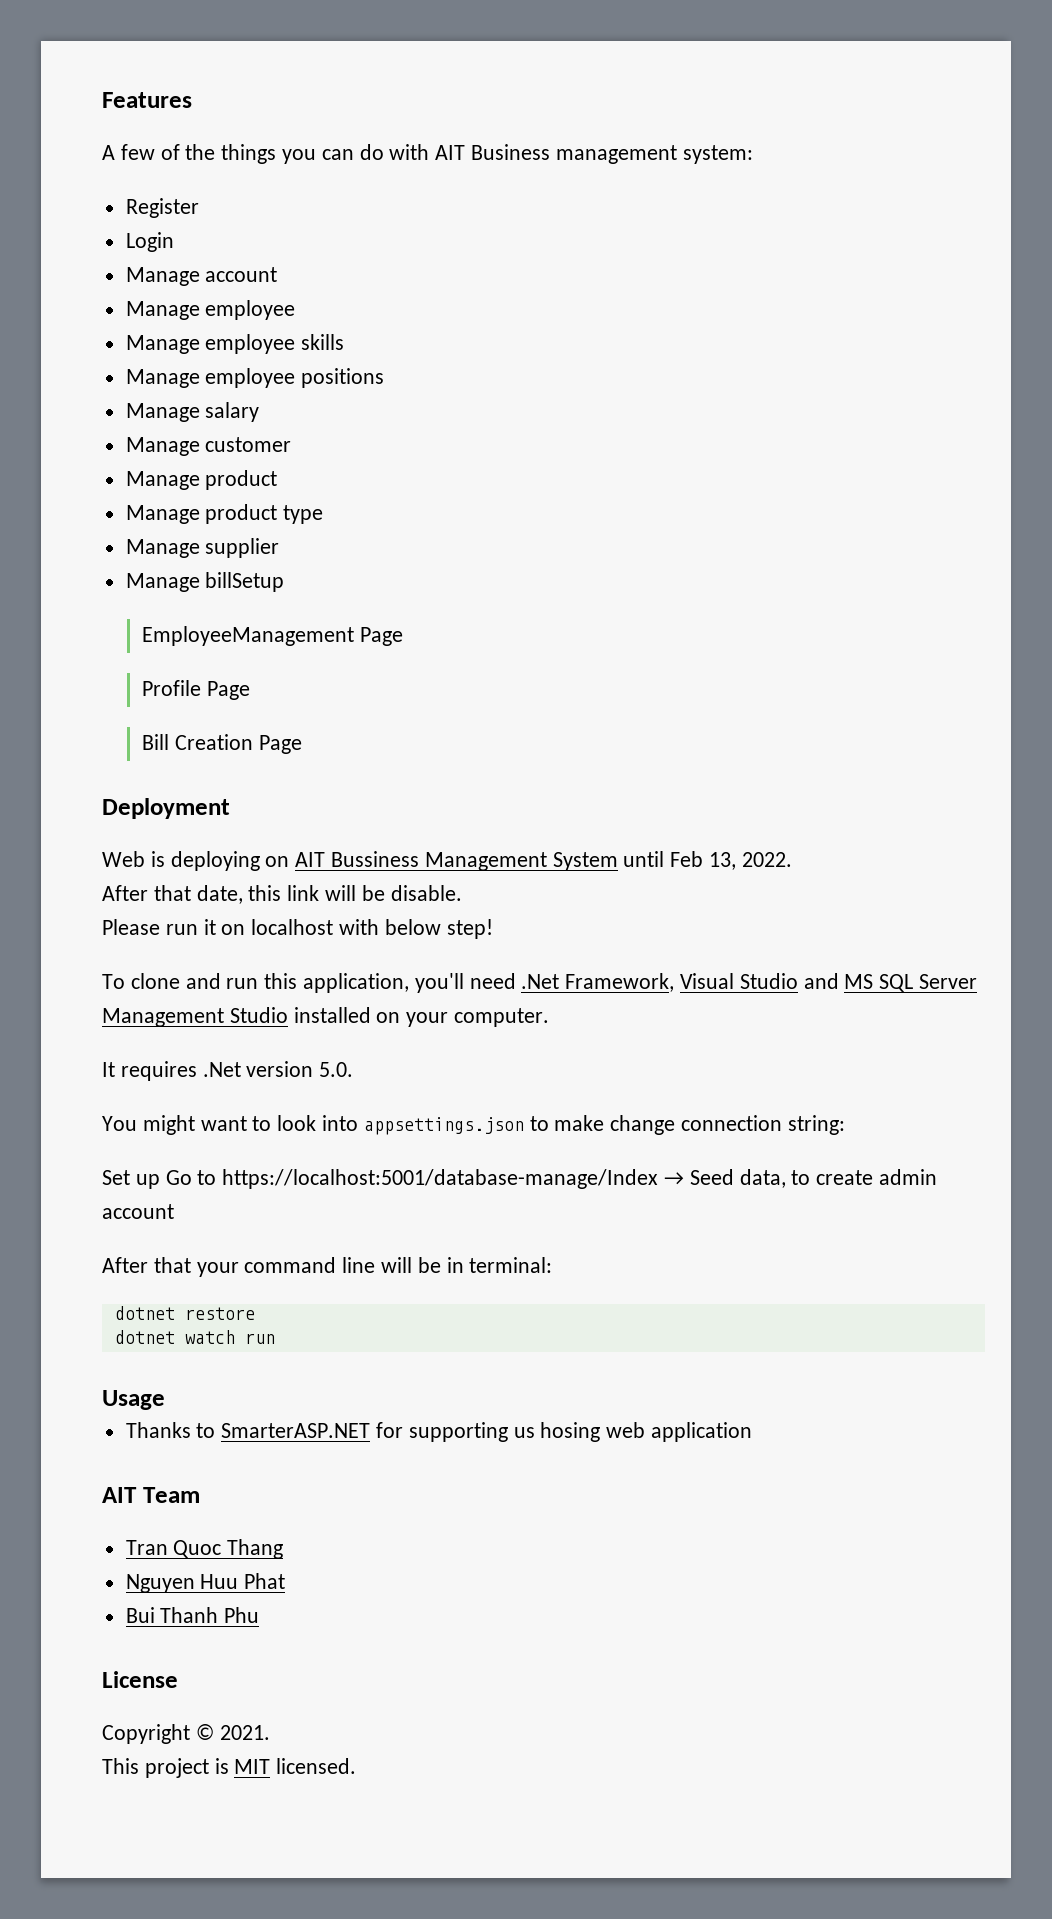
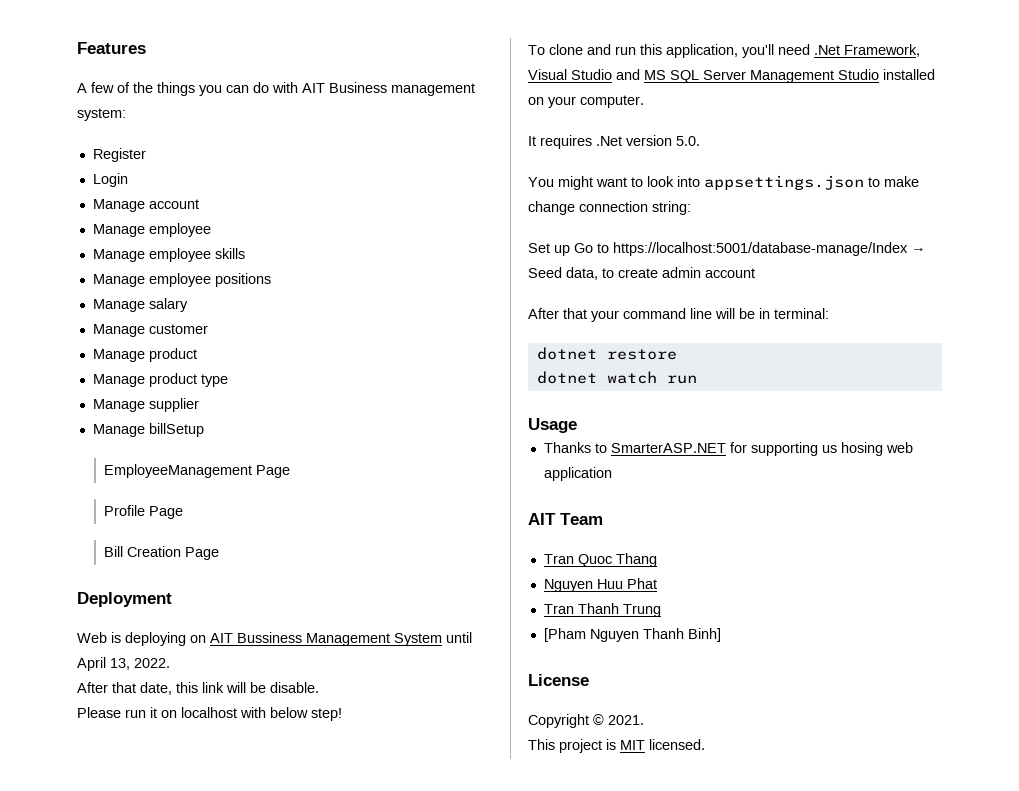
- Web is deploying on AIT Bussiness Management System until Feb 13, 2022.
+ Web is deploying on AIT Bussiness Management System until April 13, 2022.
- Bui Thanh Phu
+ Tran Thanh Trung
+ [Pham Nguyen Thanh Binh]

